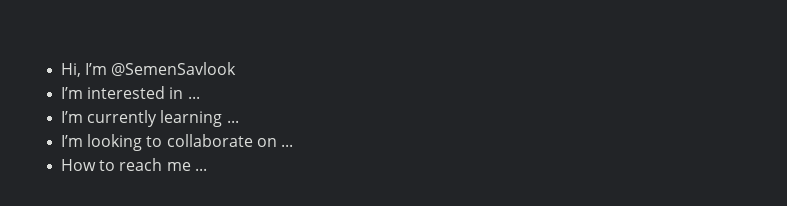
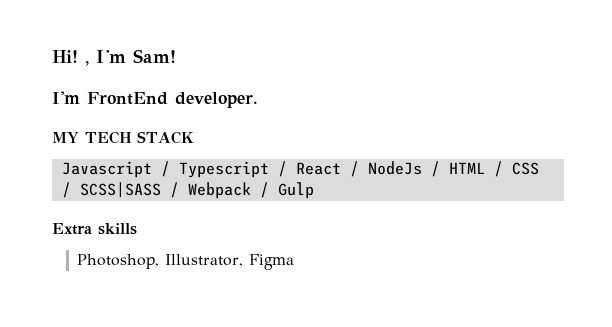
- Hi, I’m @SemenSavlook
- I’m interested in ...
- I’m currently learning ...
- I’m looking to collaborate on ...
- How to reach me ...
+ Hi! , I'm Sam!
+ I'm FrontEnd developer.
+ MY TECH STACK
+ Javascript / Typescript / React / NodeJs / HTML / CSS / SCSS|SASS / Webpack / Gulp
+ Extra skills
+ Photoshop, Illustrator, Figma

